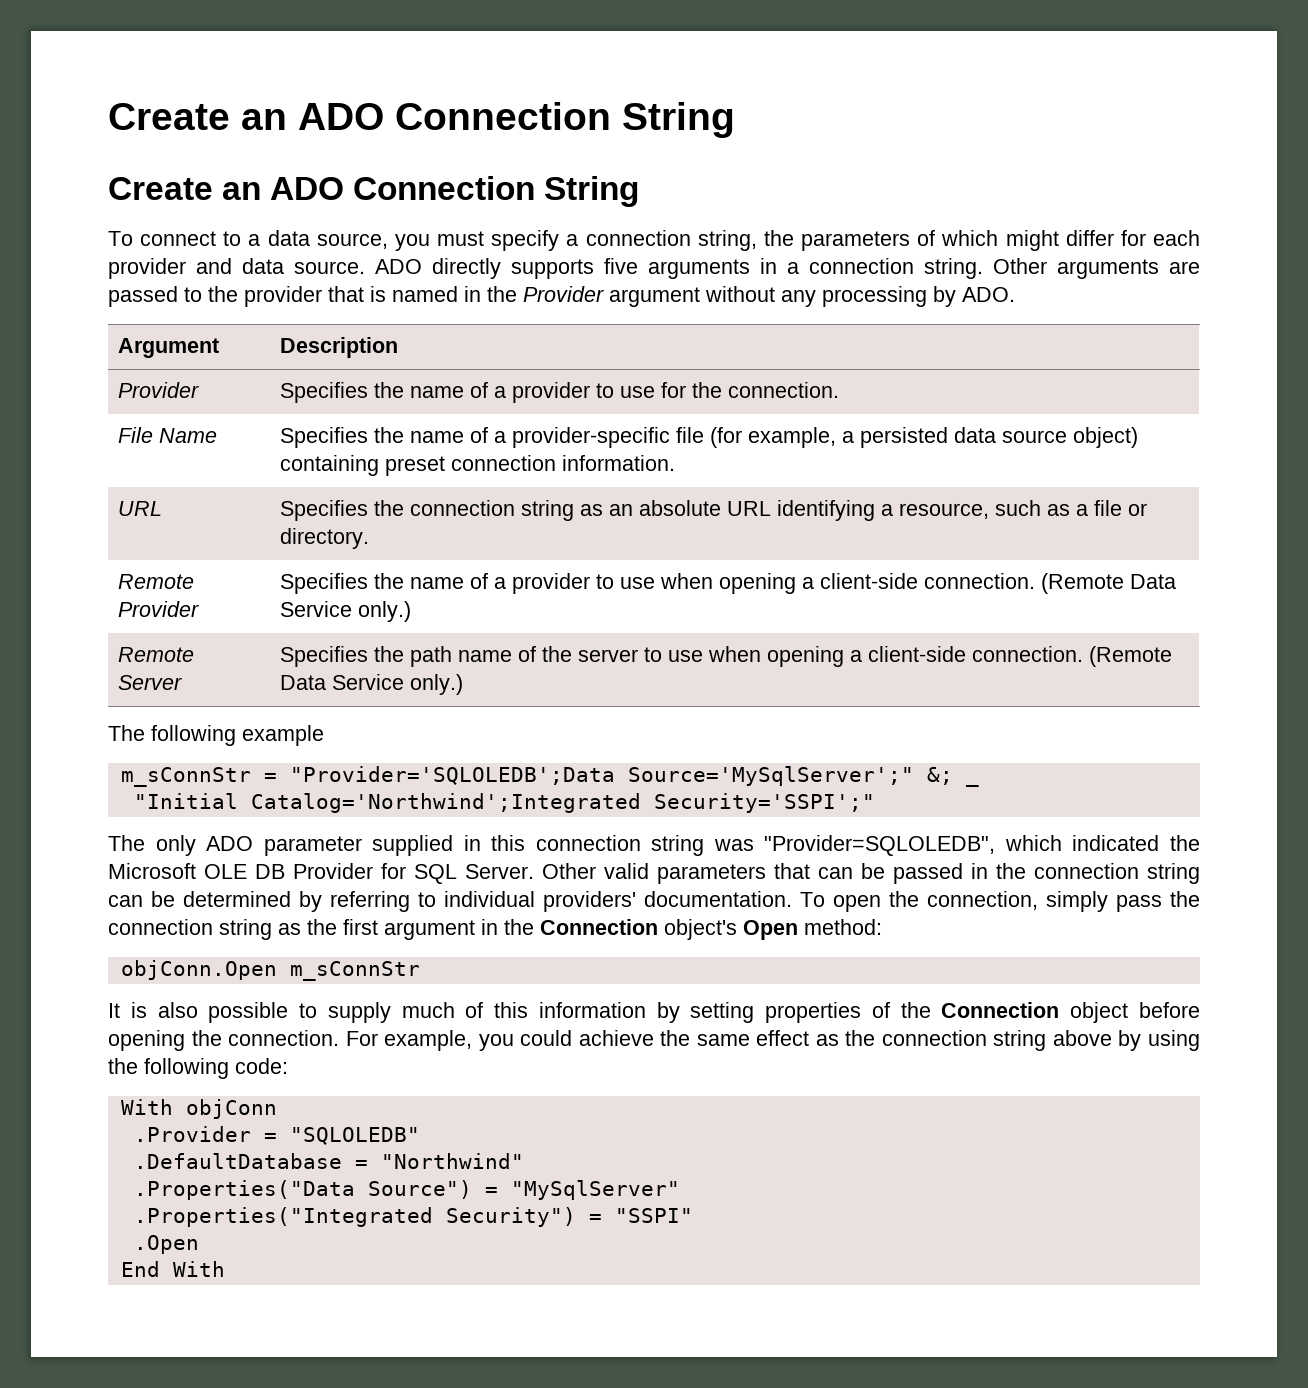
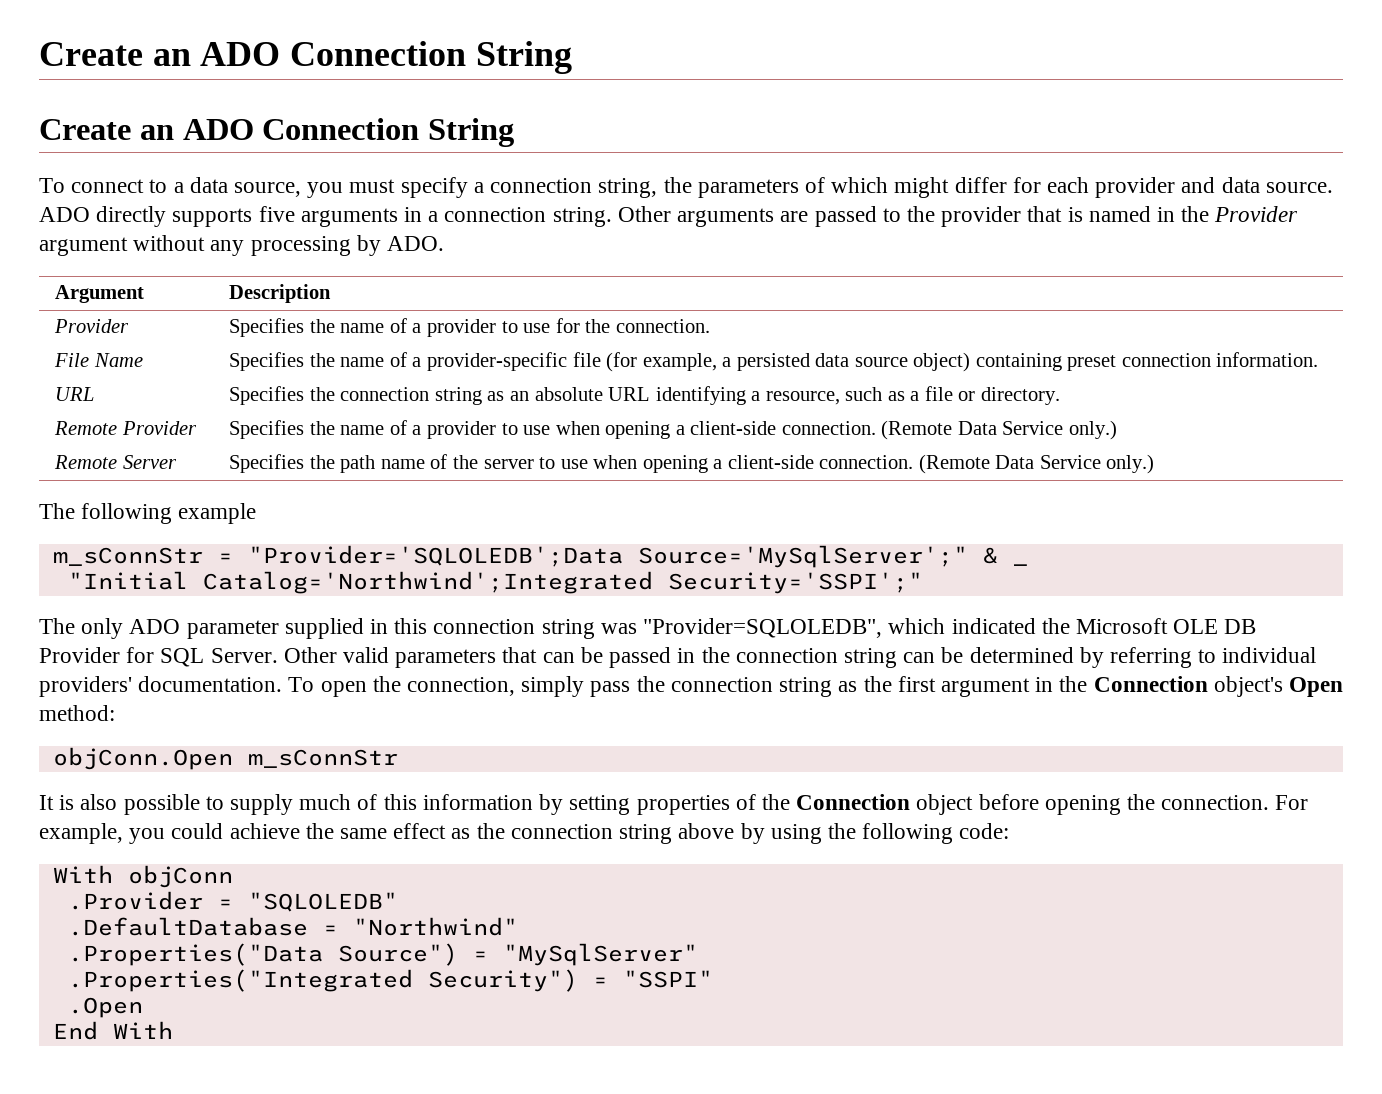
- m_sConnStr = "Provider='SQLOLEDB';Data Source='MySqlServer';" &; _
+ m_sConnStr = "Provider='SQLOLEDB';Data Source='MySqlServer';" & _

